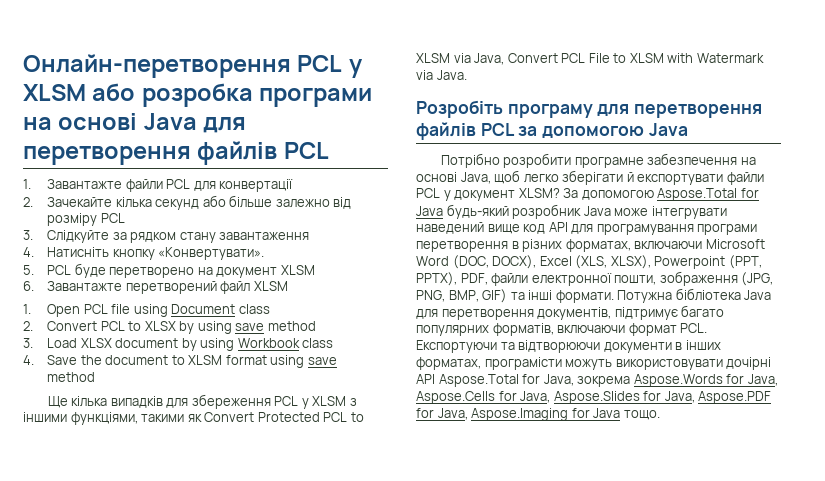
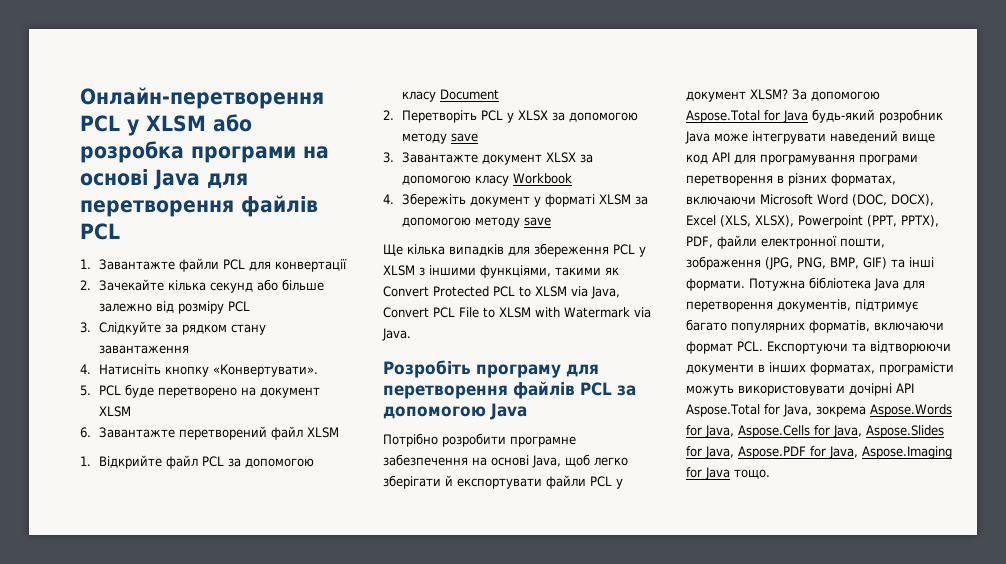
- 1. Open PCL file using Document class
- 2. Convert PCL to XLSX by using save method
- 3. Load XLSX document by using Workbook class
- 4. Save the document to XLSM format using save method
+ 1. Відкрийте файл PCL за допомогою класу Document
+ 2. Перетворіть PCL у XLSX за допомогою методу save
+ 3. Завантажте документ XLSX за допомогою класу Workbook
+ 4. Збережіть документ у форматі XLSM за допомогою методу save

